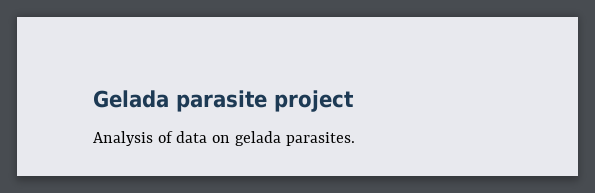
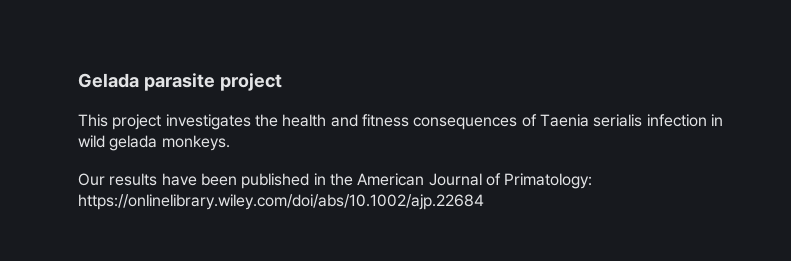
- Analysis of data on gelada parasites.
+ This project investigates the health and fitness consequences of Taenia serialis infection in wild gelada monkeys.
+ Our results have been published in the American Journal of Primatology: https://onlinelibrary.wiley.com/doi/abs/10.1002/ajp.22684

